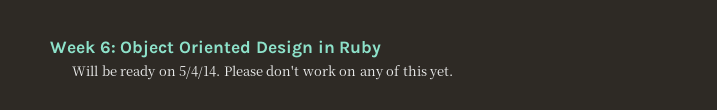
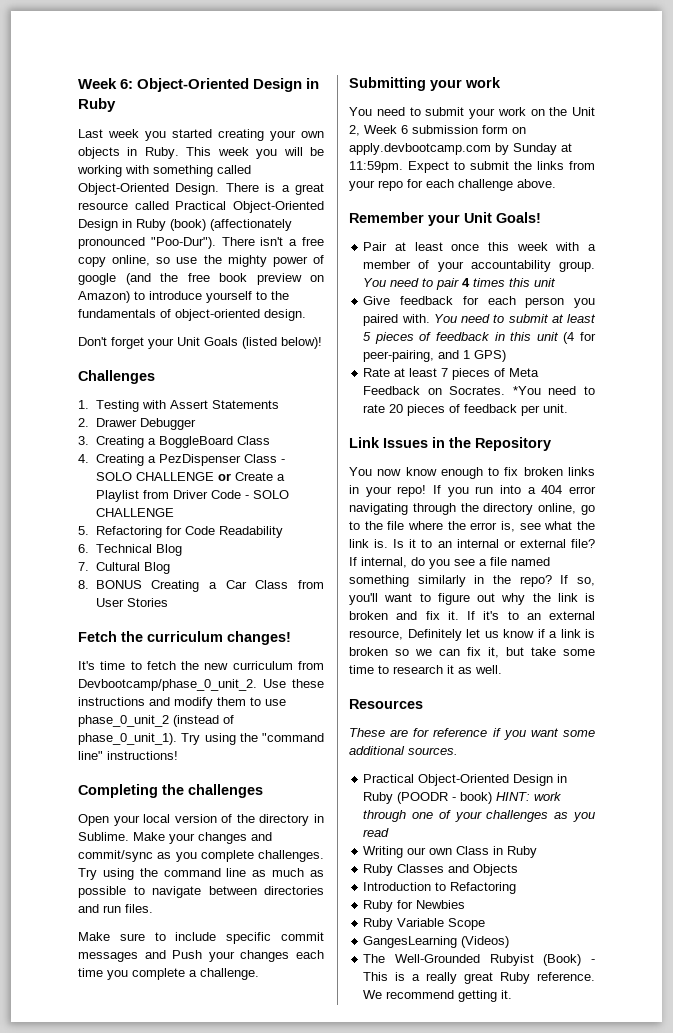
- Week 6: Object Oriented Design in Ruby
+ Week 6: Object-Oriented Design in Ruby
- Will be ready on 5/4/14. Please don't work on any of this yet.
+ Last week you started creating your own objects in Ruby. This week you will be working with something called Object-Oriented Design. There is a great resource called Practical Object-Oriented Design in Ruby (book) (affectionately pronounced "Poo-Dur"). There isn't a free copy online, so use the mighty power of google (and the free book preview on Amazon) to introduce yourself to the fundamentals of object-oriented design.
+ Don't forget your Unit Goals (listed below)!
+ Challenges
+ 1. Testing with Assert Statements
+ 2. Drawer Debugger
+ 3. Creating a BoggleBoard Class
+ 4. Creating a PezDispenser Class - SOLO CHALLENGE or Create a Playlist from Driver Code - SOLO CHALLENGE
+ 5. Refactoring for Code Readability
+ 6. Technical Blog
+ 7. Cultural Blog
+ 8. BONUS Creating a Car Class from User Stories
+ Fetch the curriculum changes!
+ It's time to fetch the new curriculum from Devbootcamp/phase_0_unit_2. Use these instructions and modify them to use phase_0_unit_2 (instead of phase_0_unit_1). Try using the "command line" instructions!
+ Completing the challenges
+ Open your local version of the directory in Sublime. Make your changes and commit/sync as you complete challenges. Try using the command line as much as possible to navigate between directories and run files.
+ Make sure to include specific commit messages and Push your changes each time you complete a challenge.
+ Submitting your work
+ You need to submit your work on the Unit 2, Week 6 submission form on apply.devbootcamp.com by Sunday at 11:59pm. Expect to submit the links from your repo for each challenge above.
+ Remember your Unit Goals!
+ Pair at least once this week with a member of your accountability group. You need to pair 4 times this unit
+ Give feedback for each person you paired with. You need to submit at least 5 pieces of feedback in this unit (4 for peer-pairing, and 1 GPS)
+ Rate at least 7 pieces of Meta Feedback on Socrates. *You need to rate 20 pieces of feedback per unit.
+ Link Issues in the Repository
+ You now know enough to fix broken links in your repo! If you run into a 404 error navigating through the directory online, go to the file where the error is, see what the link is. Is it to an internal or external file? If internal, do you see a file named something similarly in the repo? If so, you'll want to figure out why the link is broken and fix it. If it's to an external resource, Definitely let us know if a link is broken so we can fix it, but take some time to research it as well.
+ Resources
+ These are for reference if you want some additional sources.
+ Practical Object-Oriented Design in Ruby (POODR - book) HINT: work through one of your challenges as you read
+ Writing our own Class in Ruby
+ Ruby Classes and Objects
+ Introduction to Refactoring
+ Ruby for Newbies
+ Ruby Variable Scope
+ GangesLearning (Videos)
+ The Well-Grounded Rubyist (Book) - This is a really great Ruby reference. We recommend getting it.

